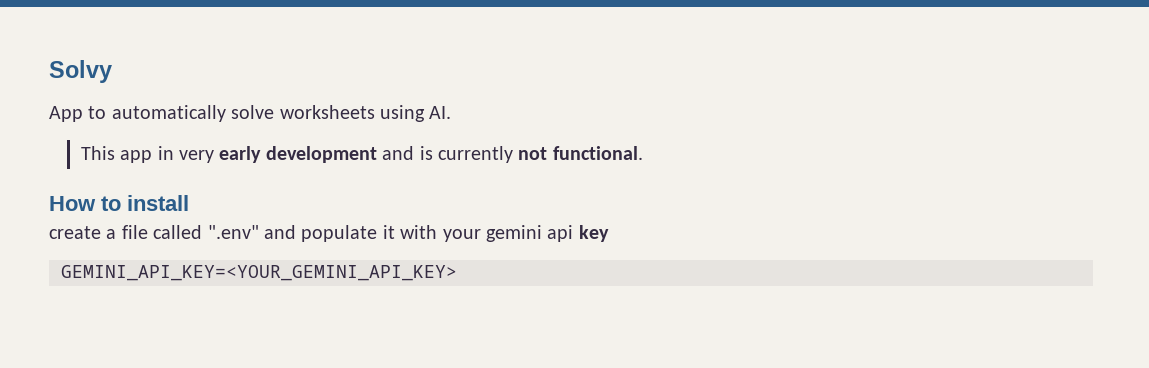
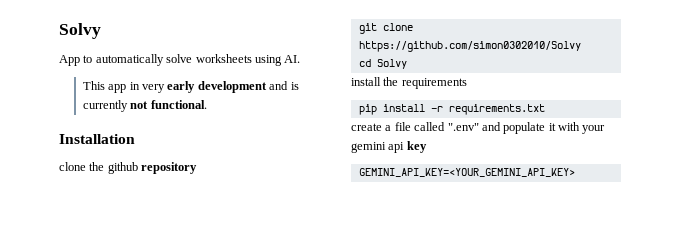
- How to install
+ Installation
+ clone the github repository
+ git clone https://github.com/simon0302010/Solvy
+ cd Solvy
+ install the requirements
+ pip install -r requirements.txt

